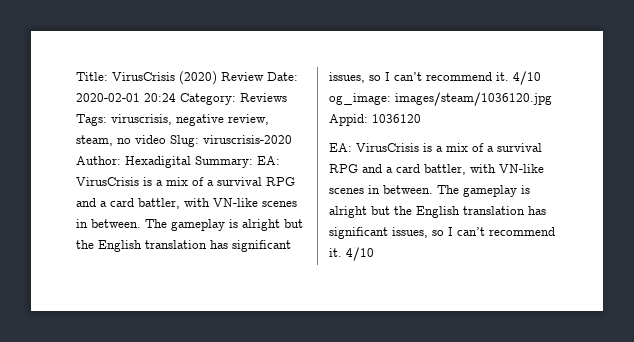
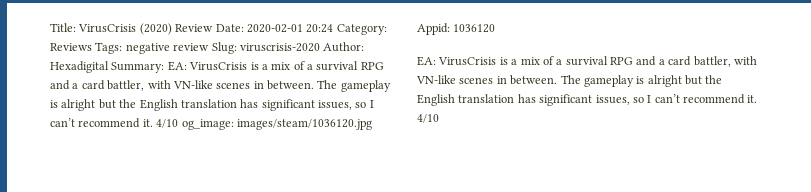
- Title: VirusCrisis (2020) Review Date: 2020-02-01 20:24 Category: Reviews Tags: viruscrisis, negative review, steam, no video Slug: viruscrisis-2020 Author: Hexadigital Summary: EA: VirusCrisis is a mix of a survival RPG and a card battler, with VN-like scenes in between.
+ Title: VirusCrisis (2020) Review Date: 2020-02-01 20:24 Category: Reviews Tags: negative review Slug: viruscrisis-2020 Author: Hexadigital Summary: EA: VirusCrisis is a mix of a survival RPG and a card battler, with VN-like scenes in between.

